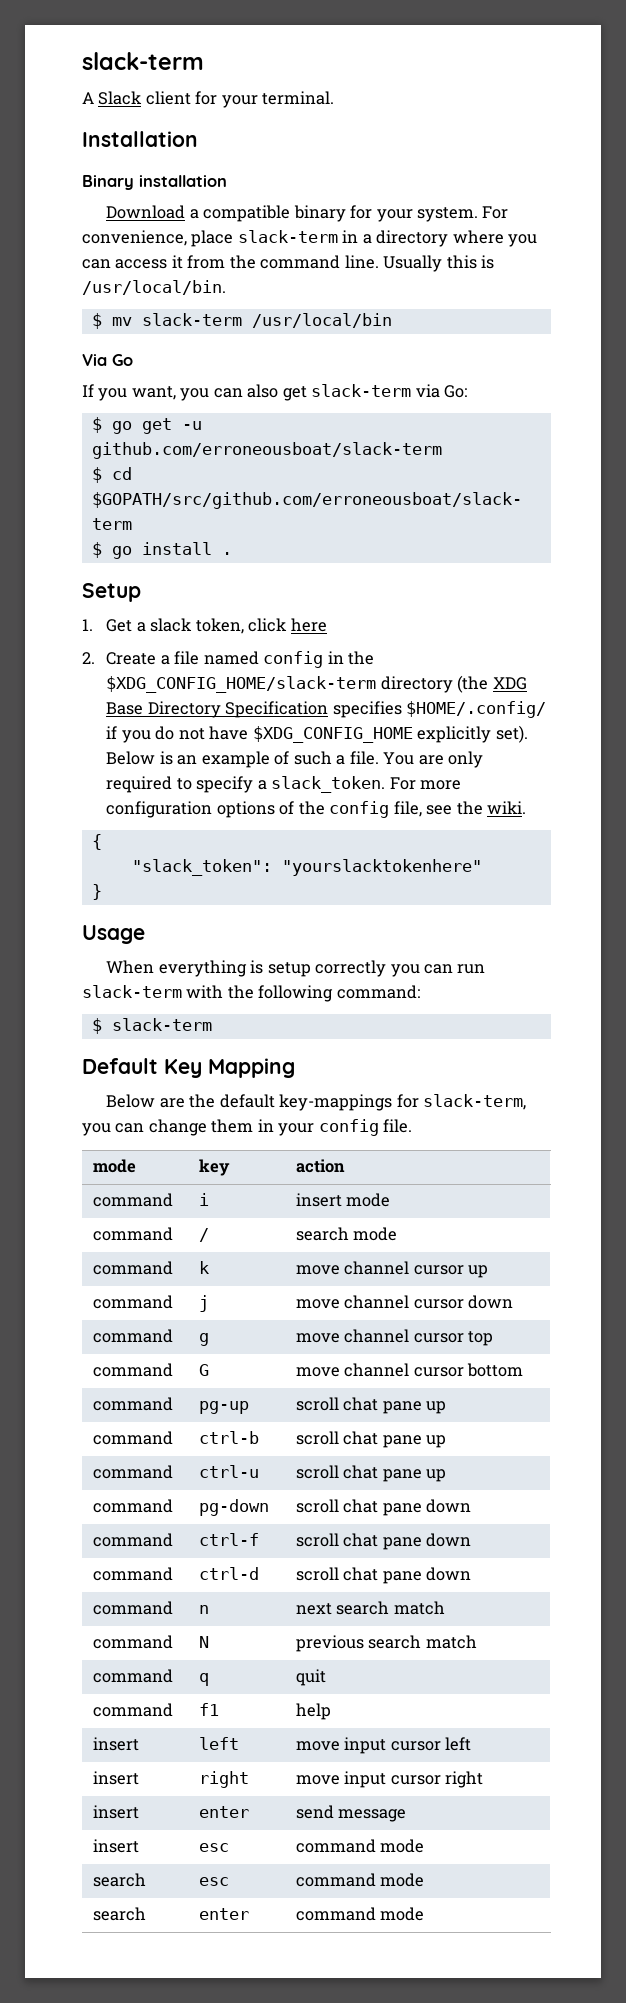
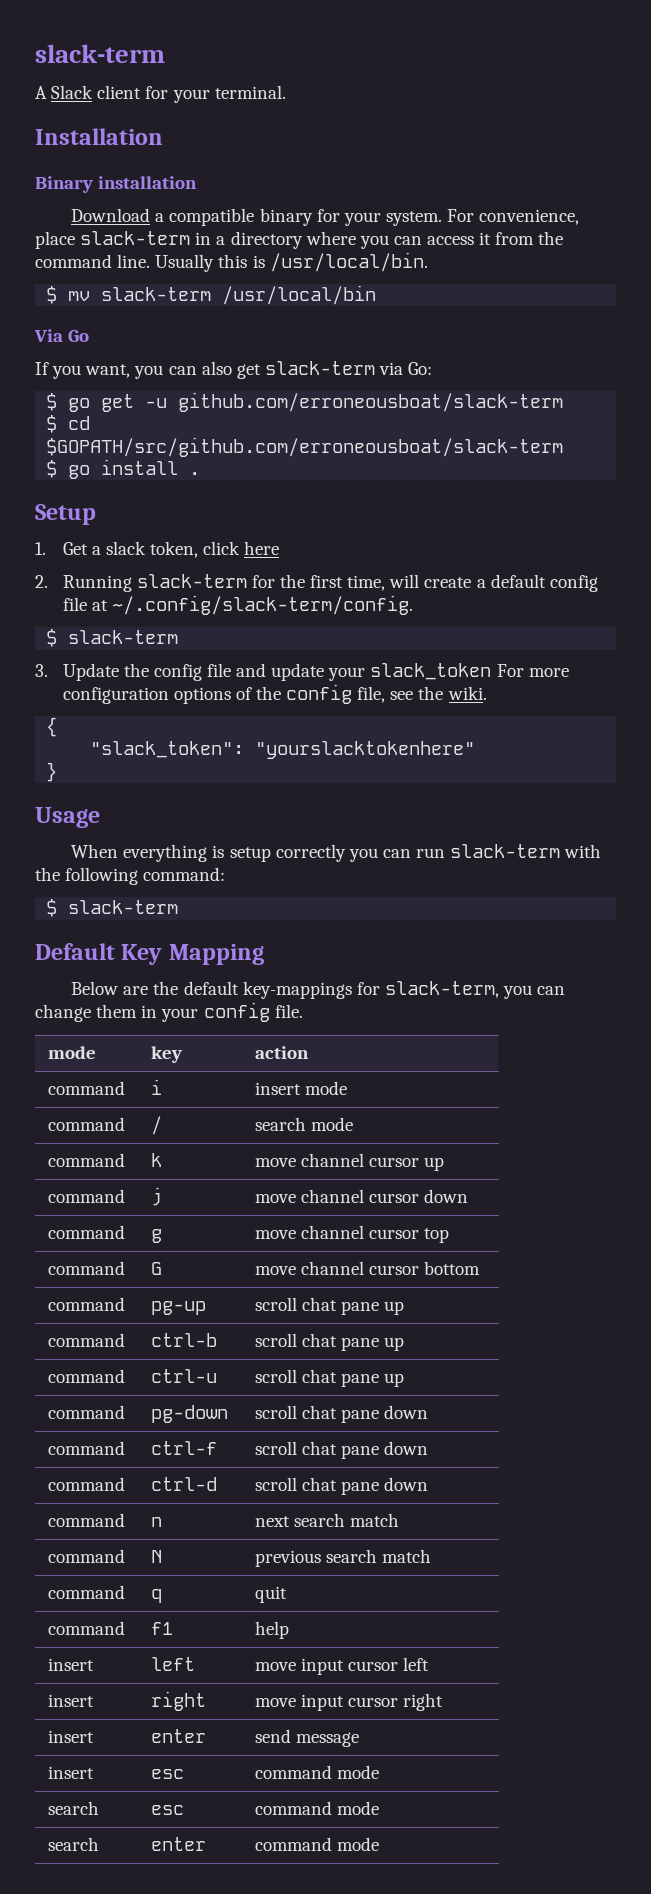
- 2. Create a file named config in the $XDG_CONFIG_HOME/slack-term directory (the XDG Base Directory Specification specifies $HOME/.config/ if you do not have $XDG_CONFIG_HOME explicitly set). Below is an example of such a file. You are only required to specify a slack_token. For more configuration options of the config file, see the wiki.
+ 2. Running slack-term for the first time, will create a default config file at ~/.config/slack-term/config.
+ $ slack-term
+ 3. Update the config file and update your slack_token For more configuration options of the config file, see the wiki.

